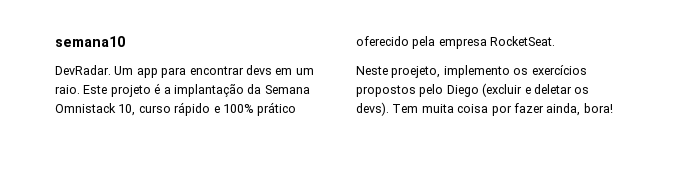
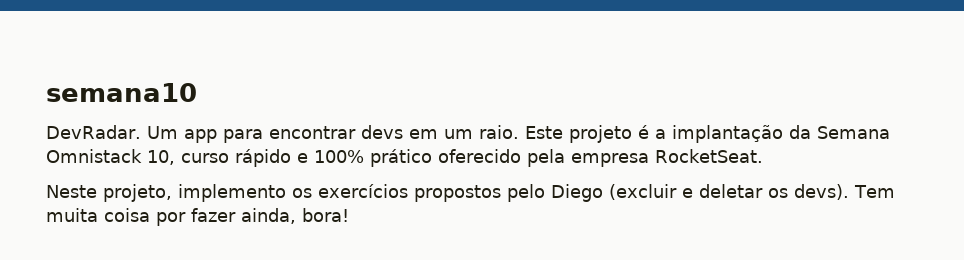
- Neste proejeto, implemento os exercícios propostos pelo Diego (excluir e deletar os devs).
+ Neste projeto, implemento os exercícios propostos pelo Diego (excluir e deletar os devs).

